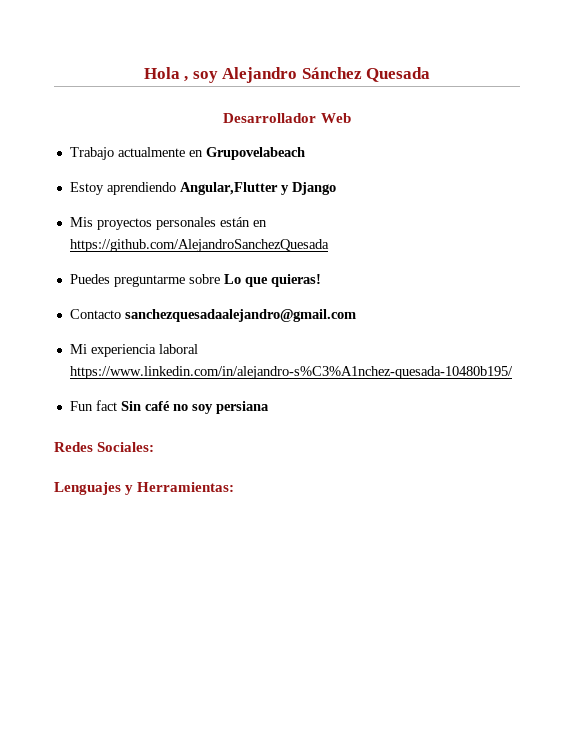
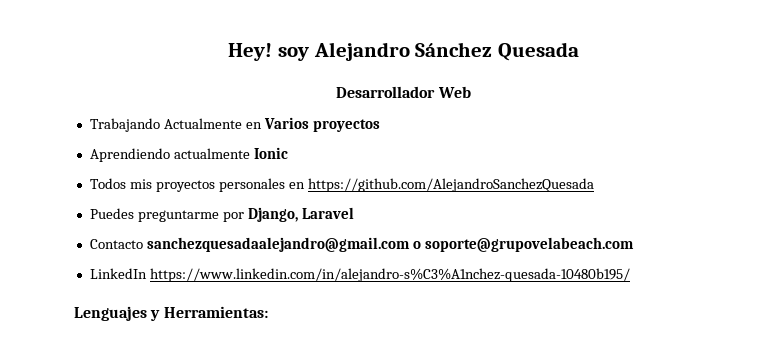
- Hola , soy Alejandro Sánchez Quesada
+ Hey! soy Alejandro Sánchez Quesada
- Trabajo actualmente en Grupovelabeach
- Estoy aprendiendo Angular,Flutter y Django
- Mis proyectos personales están en https://github.com/AlejandroSanchezQuesada
+ Trabajando Actualmente en Varios proyectos
+ Aprendiendo actualmente Ionic
+ Todos mis proyectos personales en https://github.com/AlejandroSanchezQuesada
- Puedes preguntarme sobre Lo que quieras!
- Contacto sanchezquesadaalejandro@gmail.com
- Mi experiencia laboral https://www.linkedin.com/in/alejandro-s%C3%A1nchez-quesada-10480b195/
- Fun fact Sin café no soy persiana
- Redes Sociales:
+ Puedes preguntarme por Django, Laravel
+ Contacto sanchezquesadaalejandro@gmail.com o soporte@grupovelabeach.com
+ LinkedIn https://www.linkedin.com/in/alejandro-s%C3%A1nchez-quesada-10480b195/

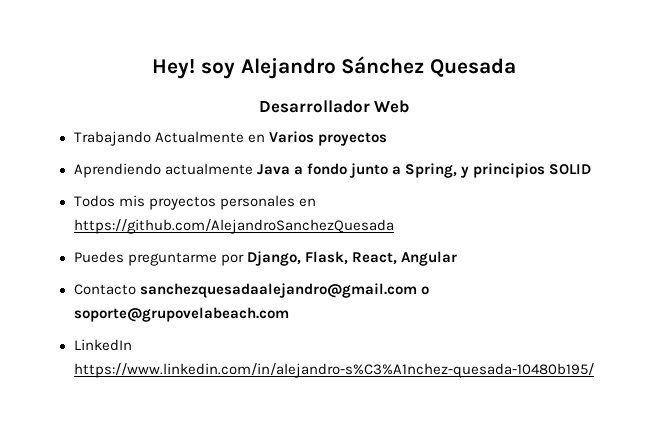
- Aprendiendo actualmente Ionic
+ Aprendiendo actualmente Java a fondo junto a Spring, y principios SOLID
- Puedes preguntarme por Django, Laravel
+ Puedes preguntarme por Django, Flask, React, Angular
- Lenguajes y Herramientas:

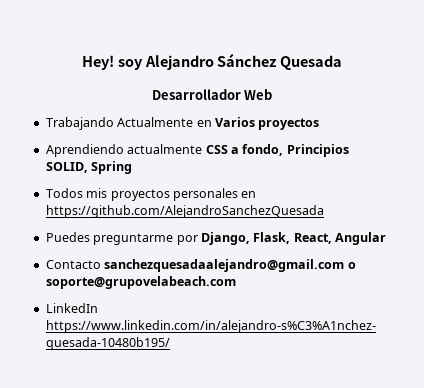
- Aprendiendo actualmente Java a fondo junto a Spring, y principios SOLID
+ Aprendiendo actualmente CSS a fondo, Principios SOLID, Spring

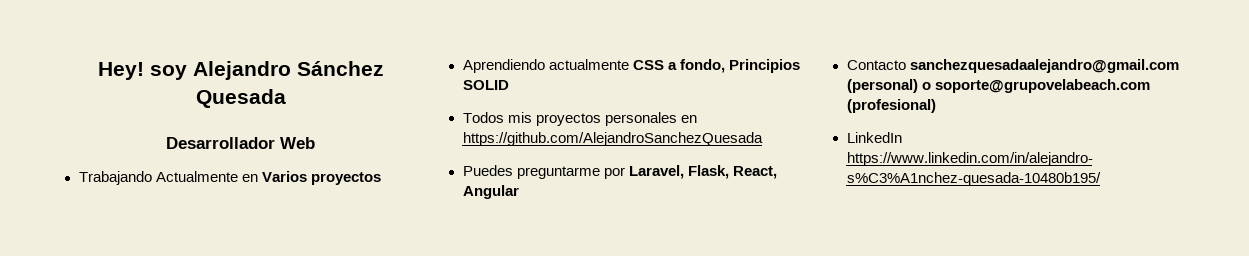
- Aprendiendo actualmente CSS a fondo, Principios SOLID, Spring
+ Aprendiendo actualmente CSS a fondo, Principios SOLID
- Puedes preguntarme por Django, Flask, React, Angular
+ Puedes preguntarme por Laravel, Flask, React, Angular
- Contacto sanchezquesadaalejandro@gmail.com o soporte@grupovelabeach.com
+ Contacto sanchezquesadaalejandro@gmail.com (personal) o soporte@grupovelabeach.com (profesional)

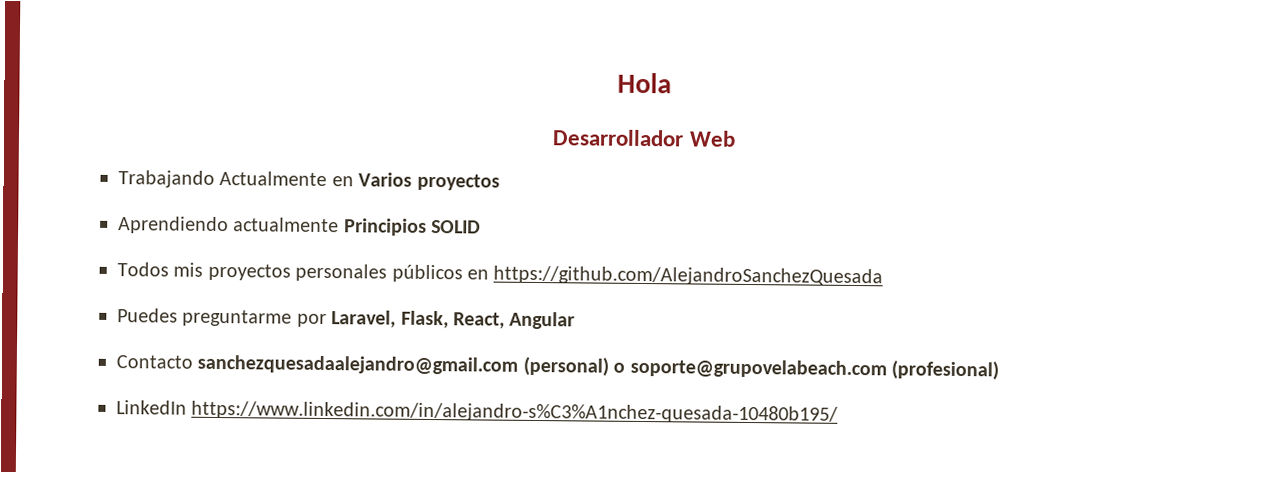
- Hey! soy Alejandro Sánchez Quesada
+ Hola
- Aprendiendo actualmente CSS a fondo, Principios SOLID
+ Aprendiendo actualmente Principios SOLID
- Todos mis proyectos personales en https://github.com/AlejandroSanchezQuesada
+ Todos mis proyectos personales públicos en https://github.com/AlejandroSanchezQuesada

